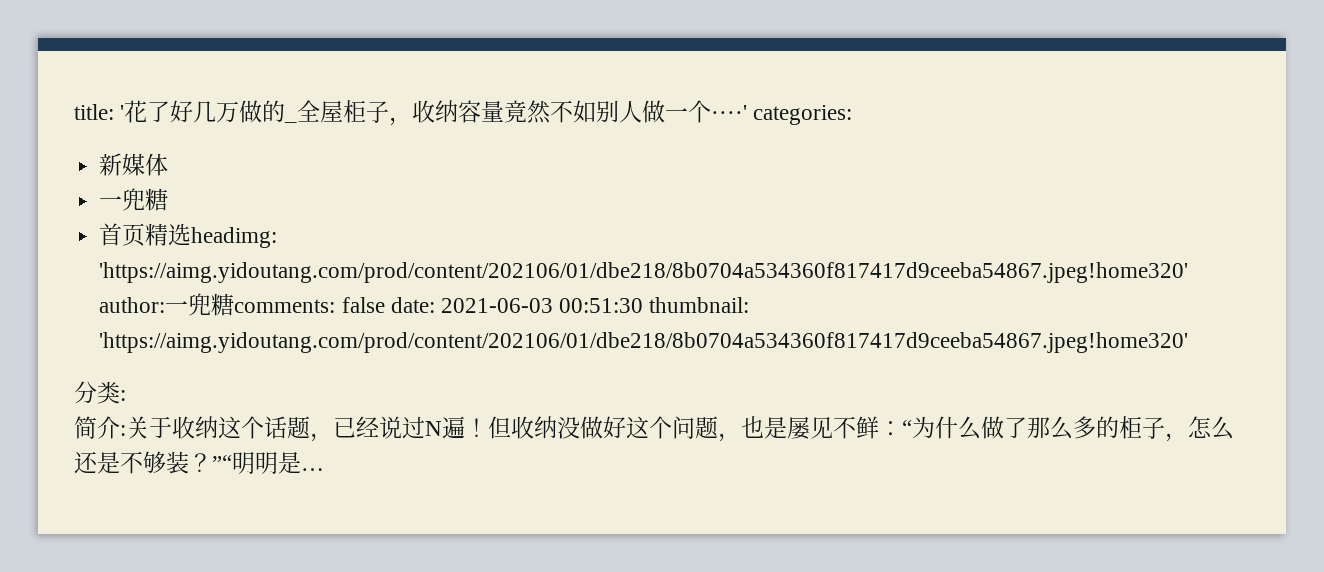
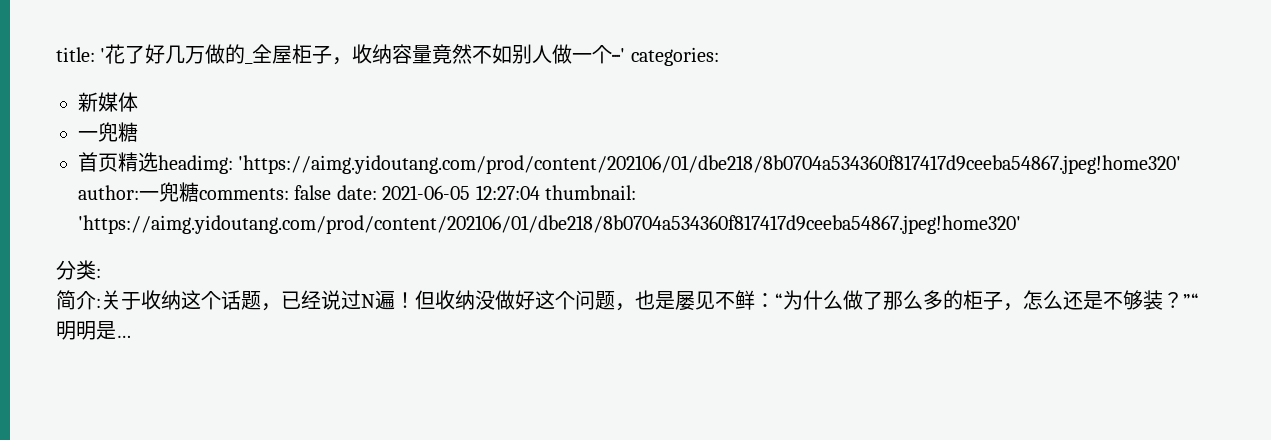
- 首页精选headimg: 'https://aimg.yidoutang.com/prod/content/202106/01/dbe218/8b0704a534360f817417d9ceeba54867.jpeg!home320' author:一兜糖comments: false date: 2021-06-03 00:51:30 thumbnail: 'https://aimg.yidoutang.com/prod/content/202106/01/dbe218/8b0704a534360f817417d9ceeba54867.jpeg!home320'
+ 首页精选headimg: 'https://aimg.yidoutang.com/prod/content/202106/01/dbe218/8b0704a534360f817417d9ceeba54867.jpeg!home320' author:一兜糖comments: false date: 2021-06-05 12:27:04 thumbnail: 'https://aimg.yidoutang.com/prod/content/202106/01/dbe218/8b0704a534360f817417d9ceeba54867.jpeg!home320'

